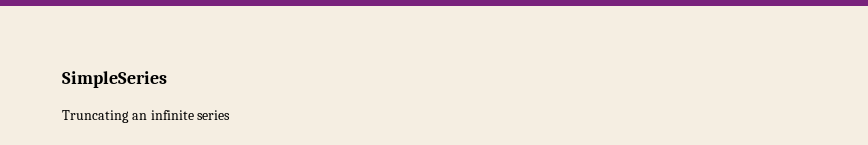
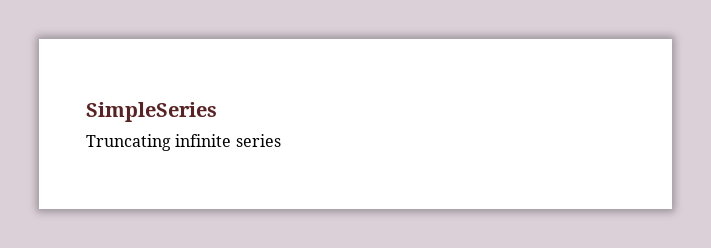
- Truncating an infinite series
+ Truncating infinite series

